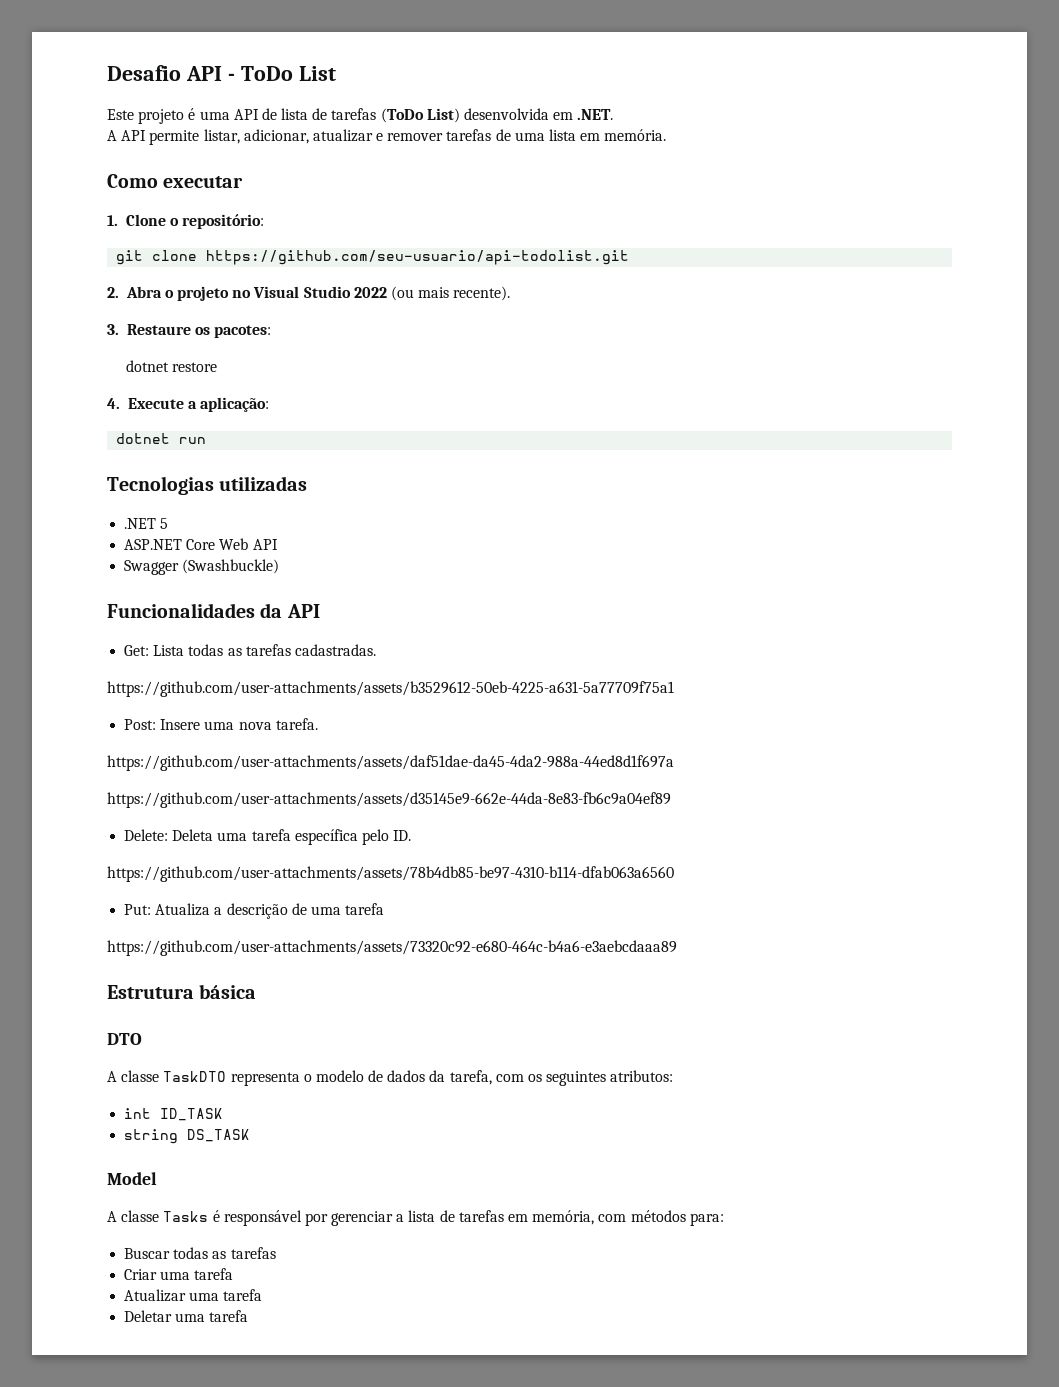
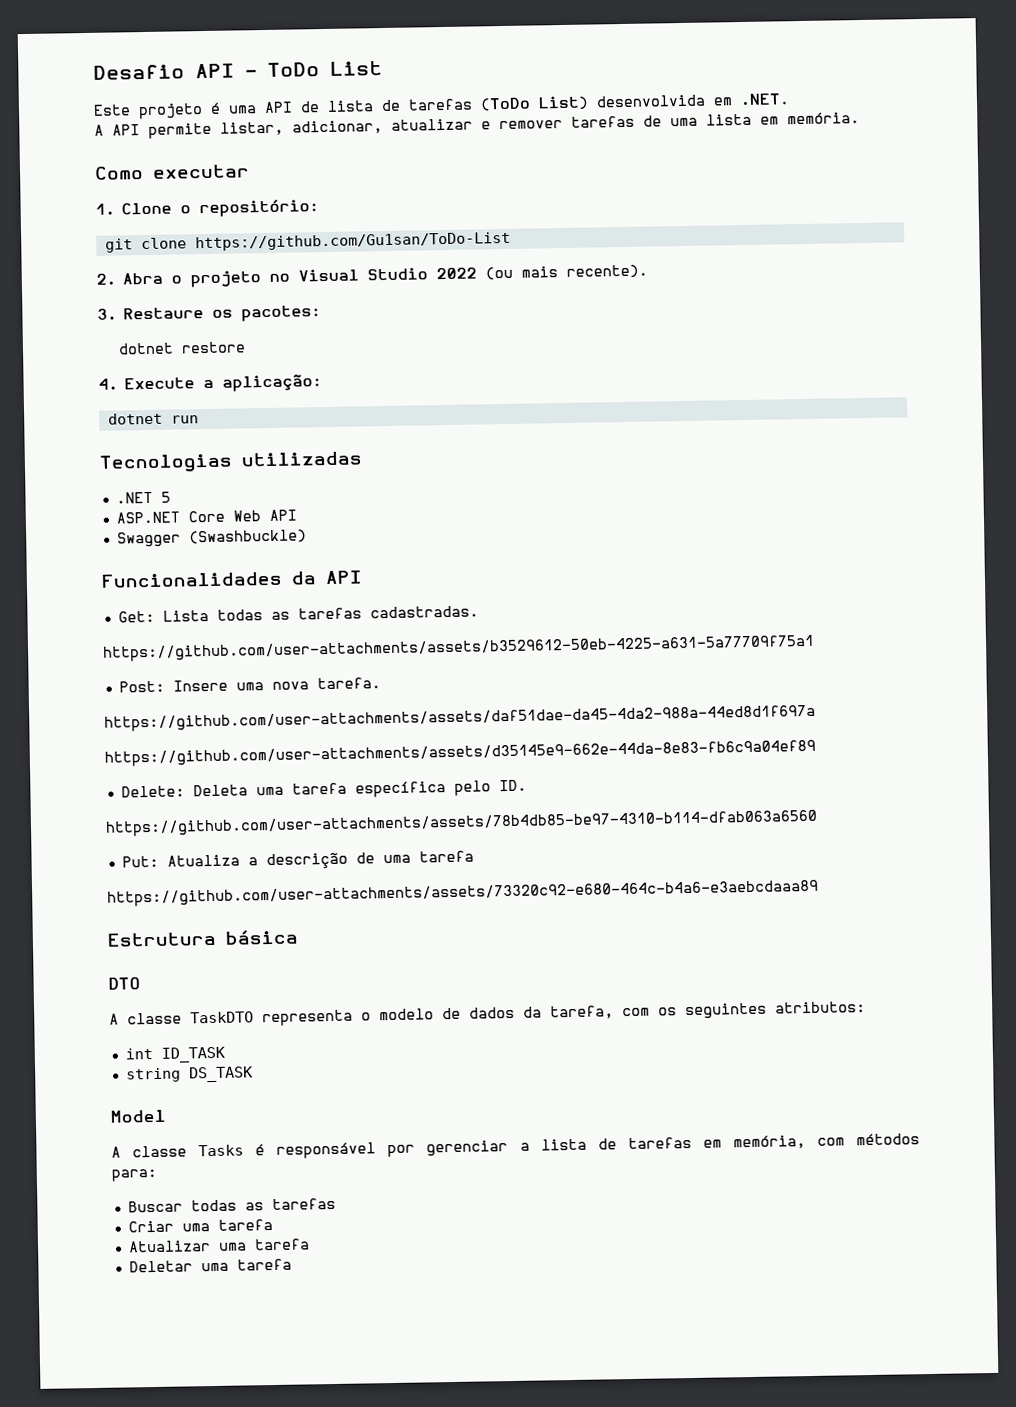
- git clone https://github.com/seu-usuario/api-todolist.git
+ git clone https://github.com/Gu1san/ToDo-List

